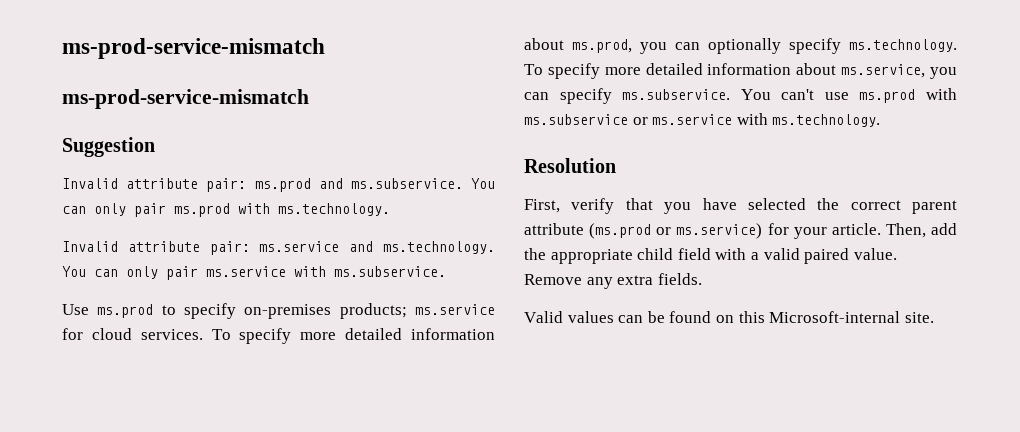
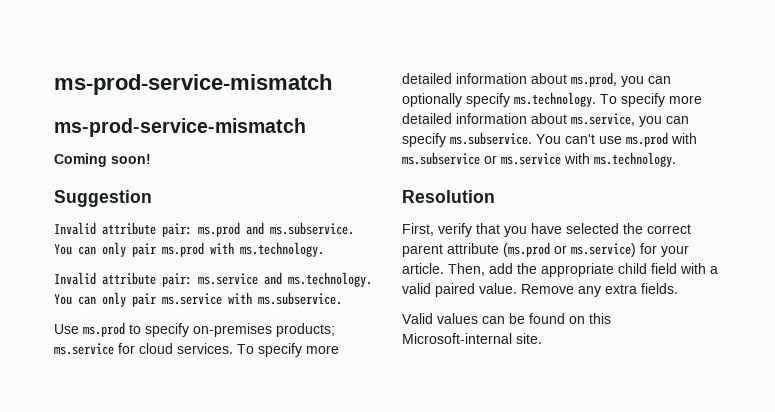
+ Coming soon!

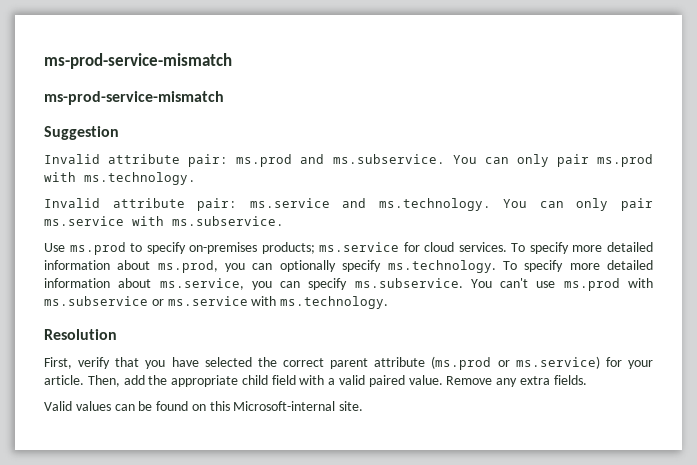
- Coming soon!

